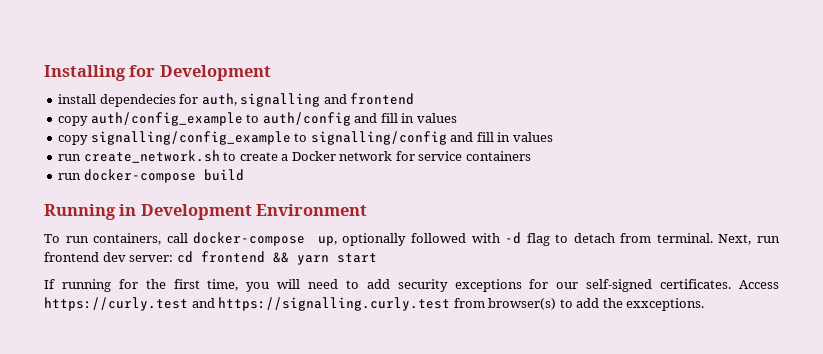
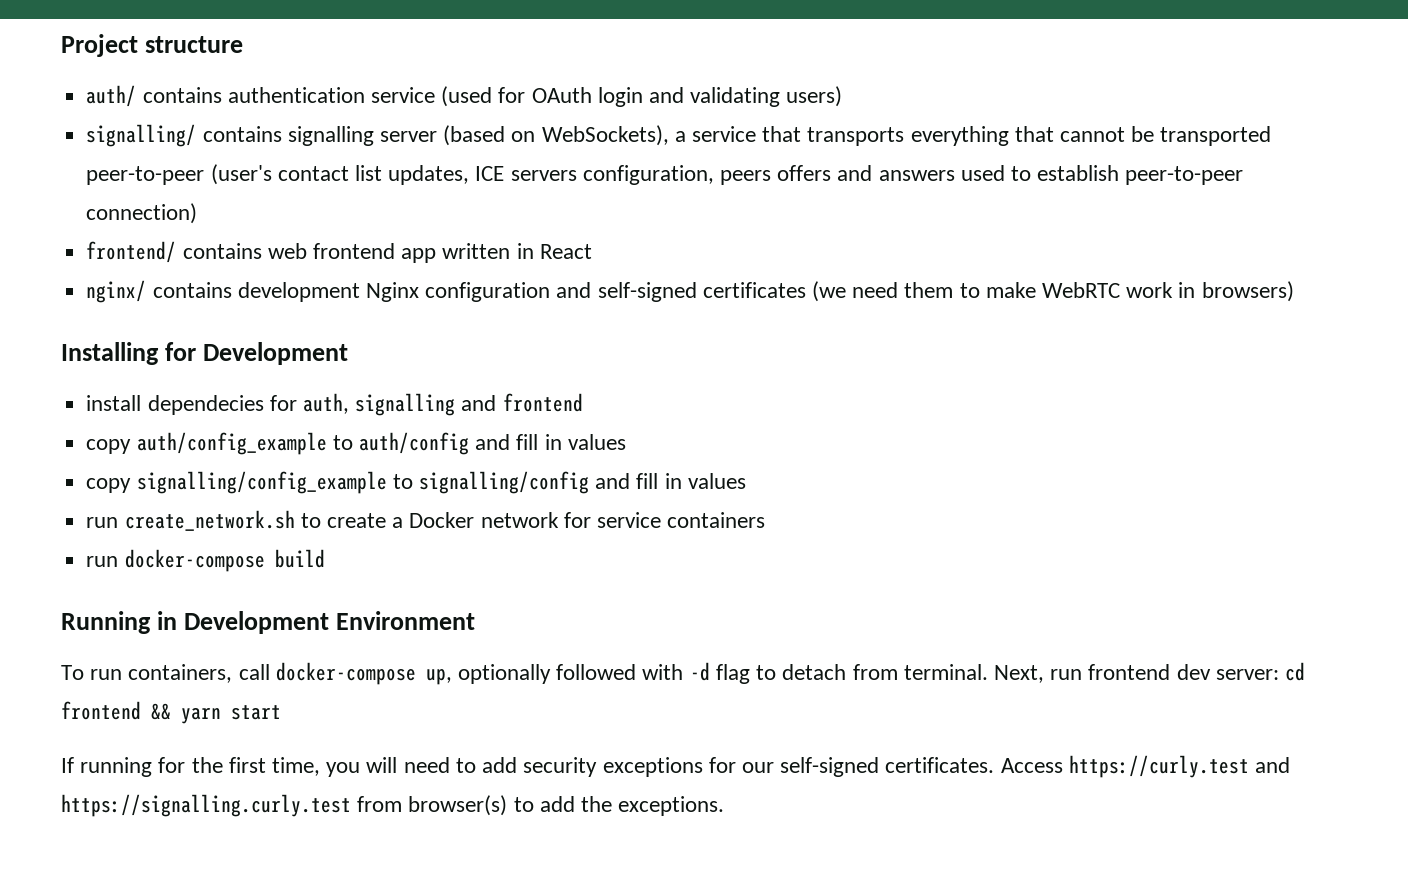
+ Project structure
+ auth/ contains authentication service (used for OAuth login and validating users)
+ signalling/ contains signalling server (based on WebSockets), a service that transports everything that cannot be transported peer-to-peer (user's contact list updates, ICE servers configuration, peers offers and answers used to establish peer-to-peer connection)
+ frontend/ contains web frontend app written in React
+ nginx/ contains development Nginx configuration and self-signed certificates (we need them to make WebRTC work in browsers)
- Access https://curly.test and https://signalling.curly.test from browser(s) to add the exxceptions.
+ Access https://curly.test and https://signalling.curly.test from browser(s) to add the exceptions.

